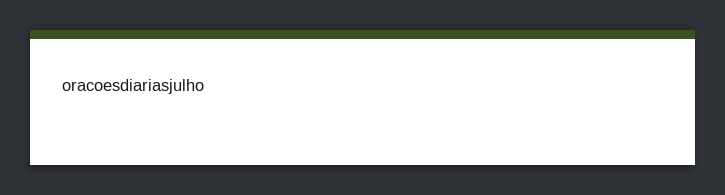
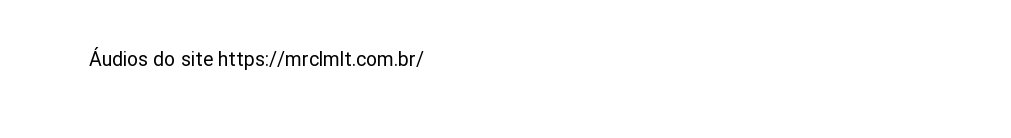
- oracoesdiariasjulho
+ Áudios do site https://mrclmlt.com.br/

